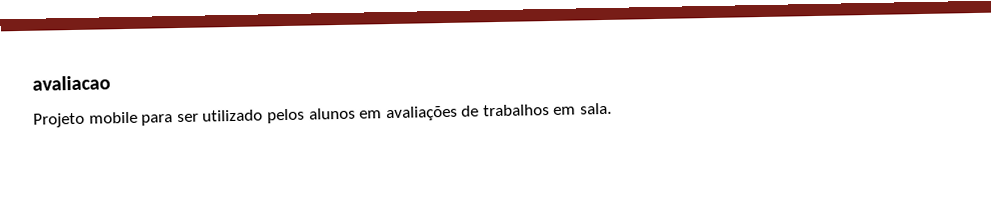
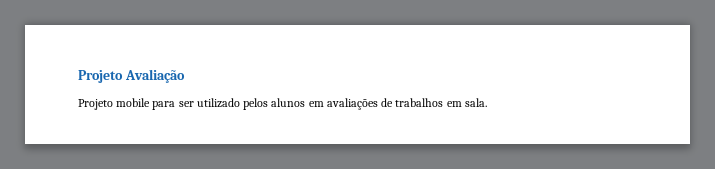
- avaliacao
+ Projeto Avaliação

